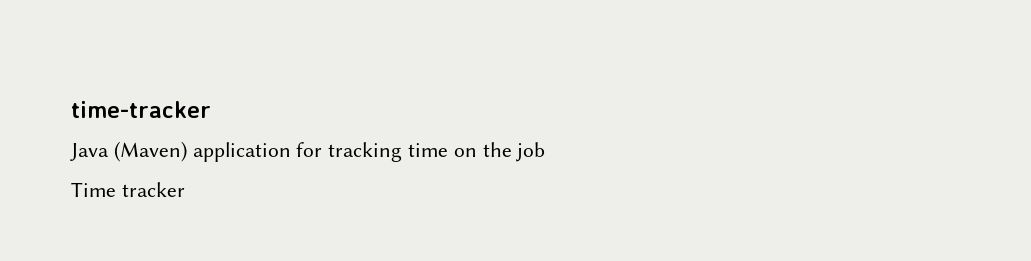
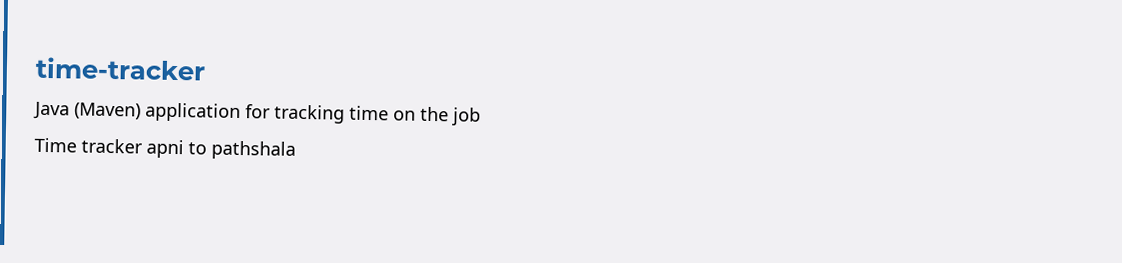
- Time tracker
+ Time tracker apni to pathshala

